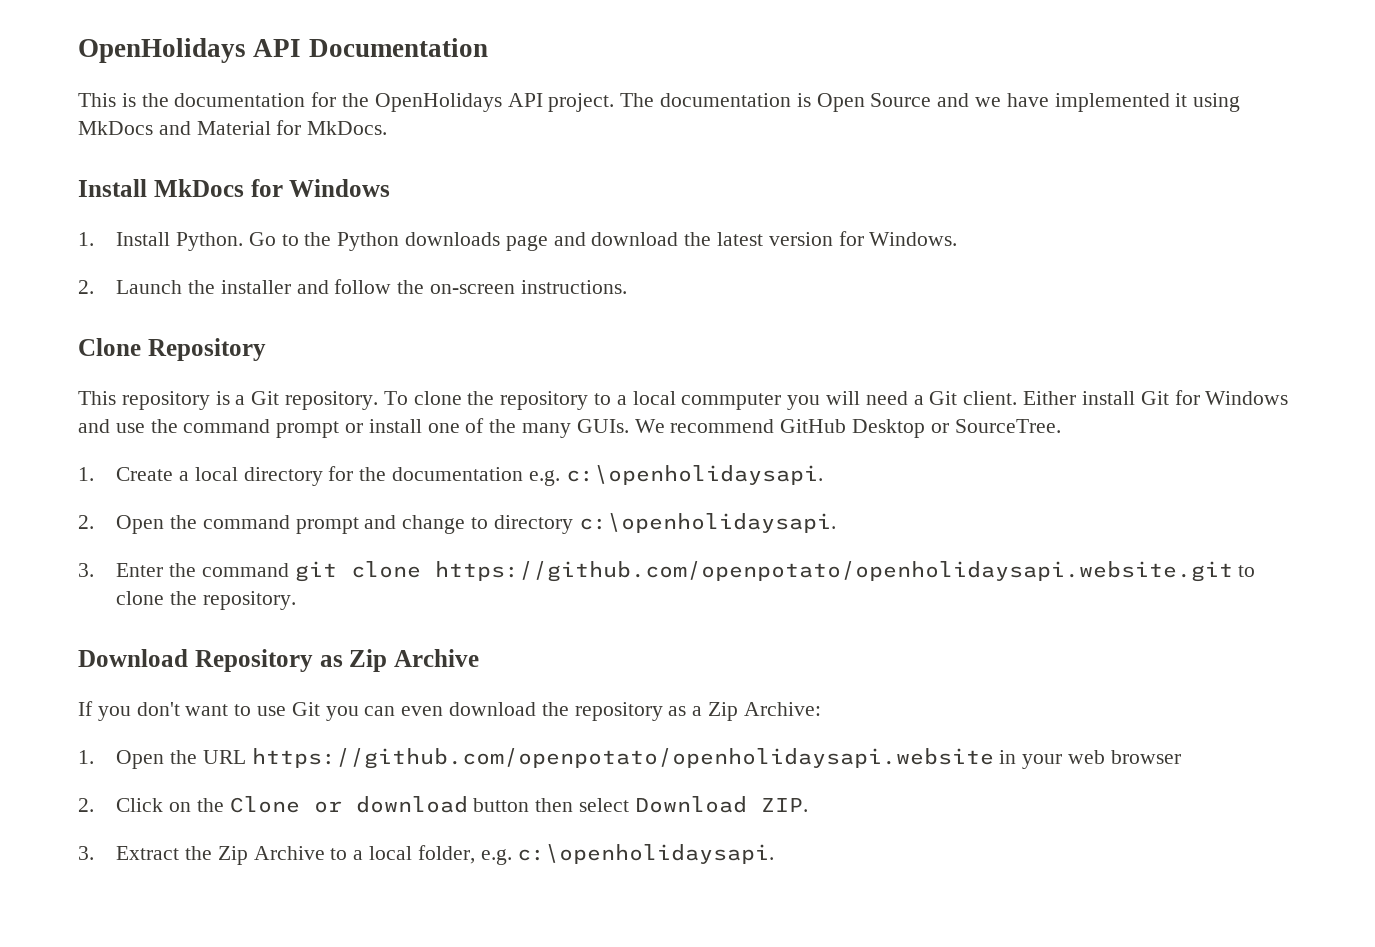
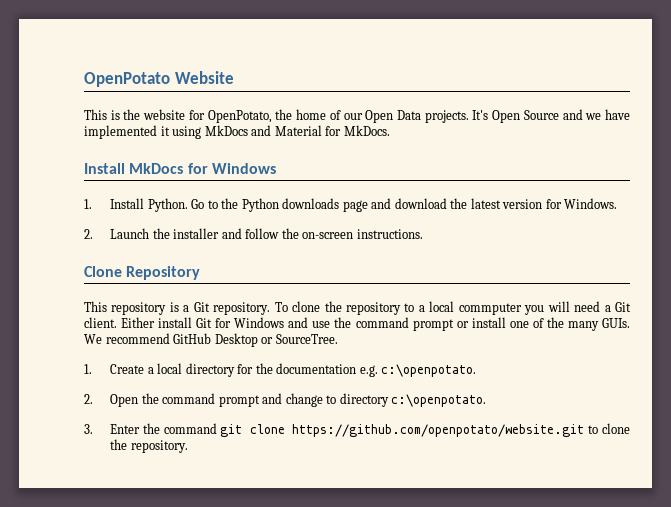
- OpenHolidays API Documentation
+ OpenPotato Website
- This is the documentation for the OpenHolidays API project. The documentation is Open Source and we have implemented it using MkDocs and Material for MkDocs.
+ This is the website for OpenPotato, the home of our Open Data projects. It's Open Source and we have implemented it using MkDocs and Material for MkDocs.
- 1. Create a local directory for the documentation e.g. c:\openholidaysapi.
+ 1. Create a local directory for the documentation e.g. c:\openpotato.
- 2. Open the command prompt and change to directory c:\openholidaysapi.
+ 2. Open the command prompt and change to directory c:\openpotato.
- 3. Enter the command git clone https://github.com/openpotato/openholidaysapi.website.git to clone the repository.
+ 3. Enter the command git clone https://github.com/openpotato/website.git to clone the repository.
- Download Repository as Zip Archive
- If you don't want to use Git you can even download the repository as a Zip Archive:
- 1. Open the URL https://github.com/openpotato/openholidaysapi.website in your web browser
- 2. Click on the Clone or download button then select Download ZIP.
- 3. Extract the Zip Archive to a local folder, e.g. c:\openholidaysapi.

